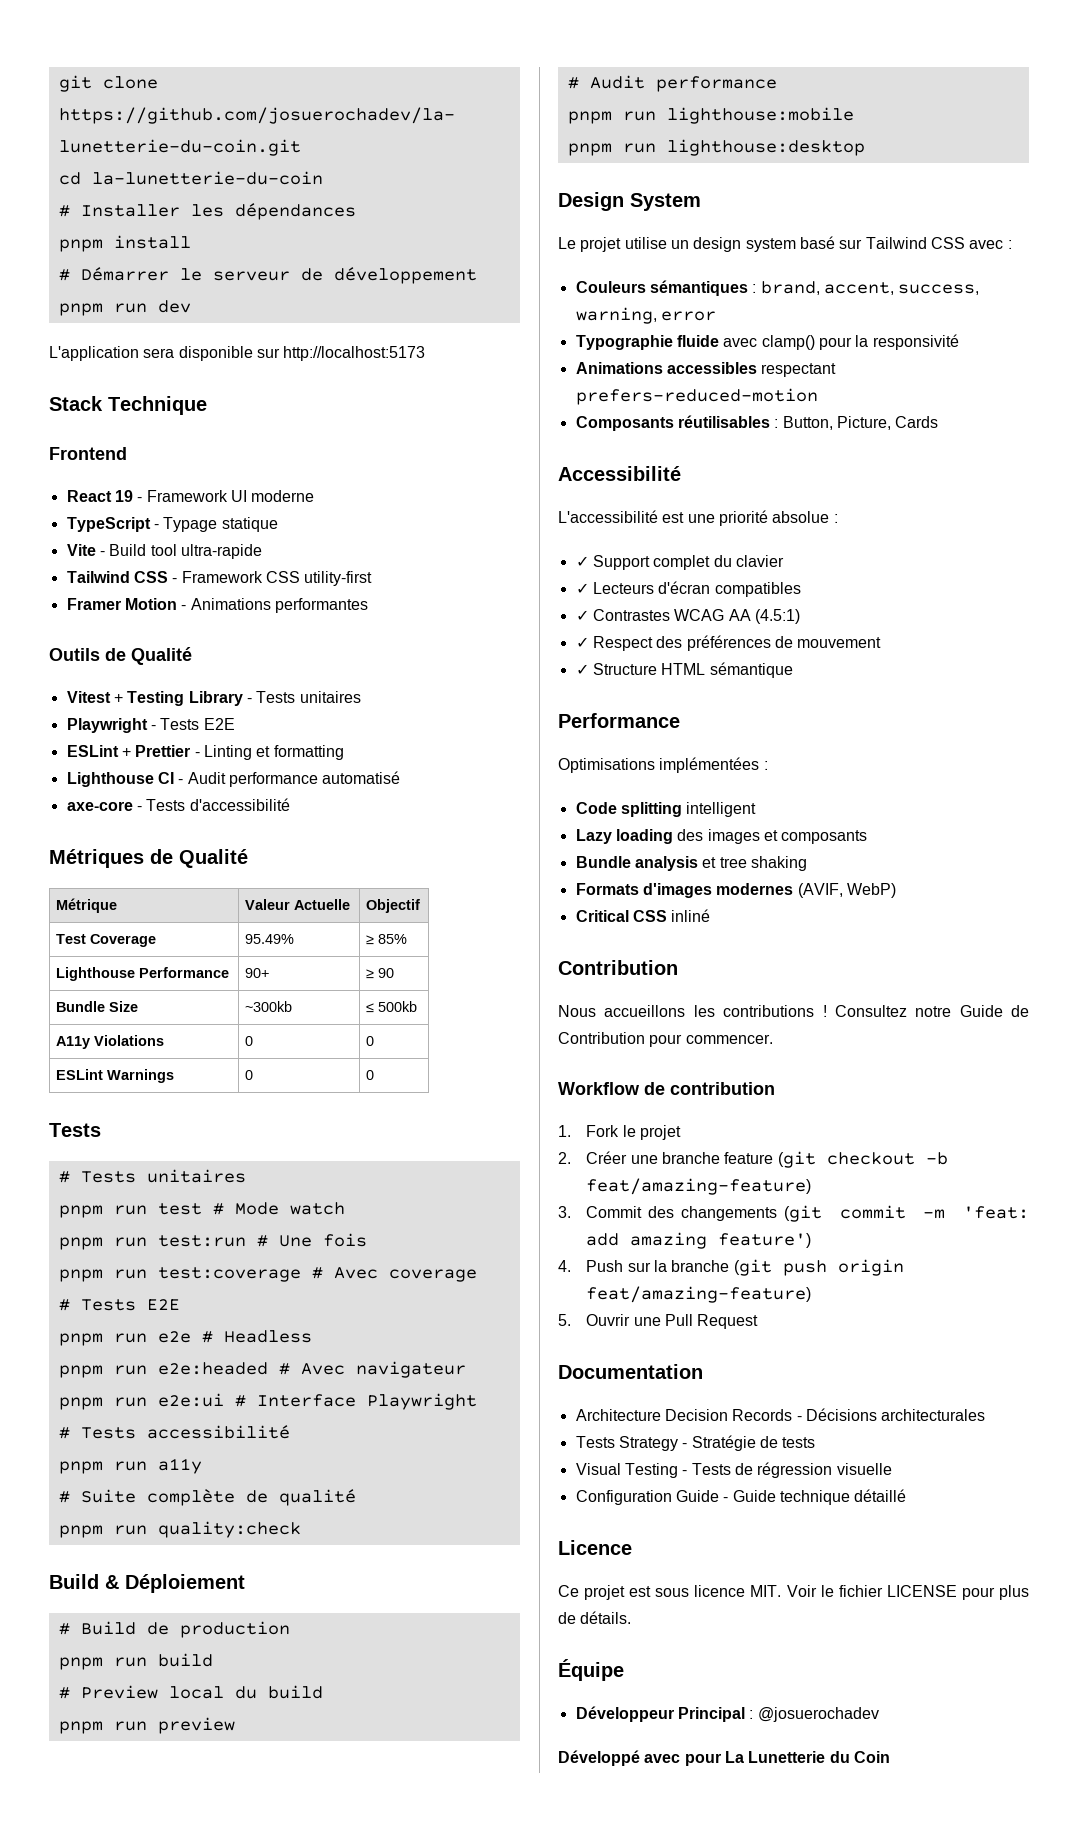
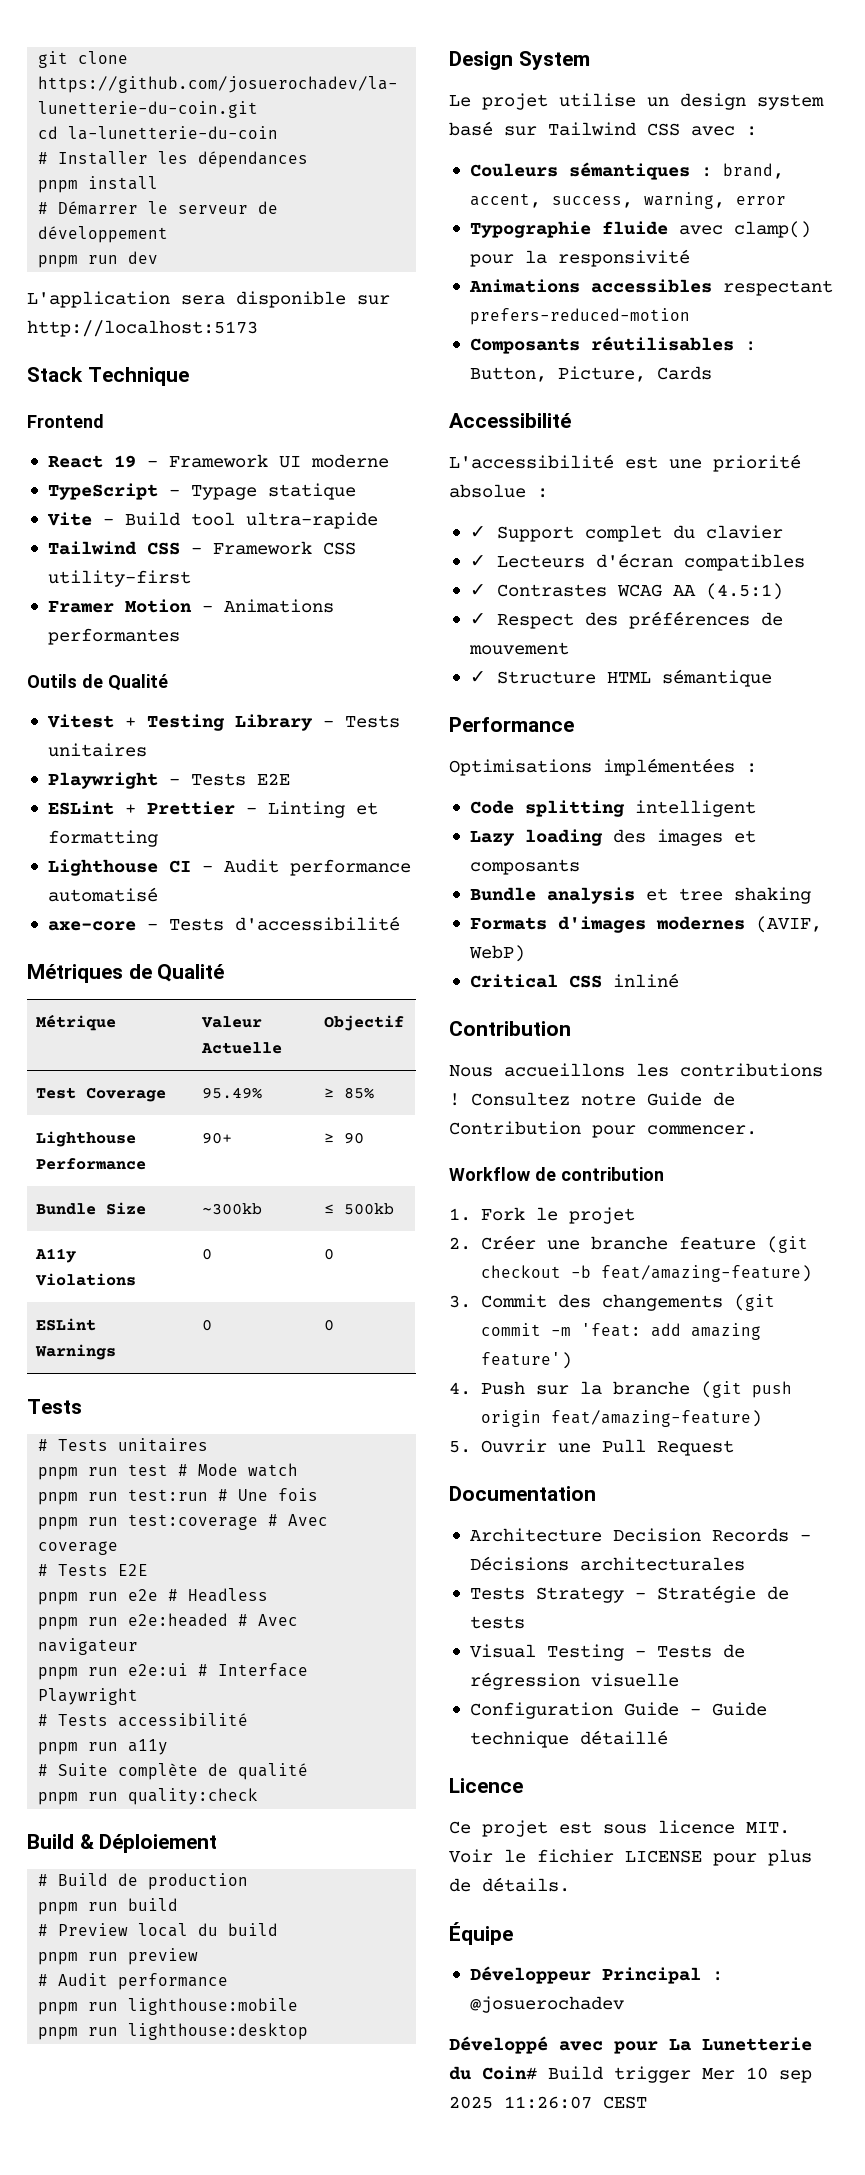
- Développé avec pour La Lunetterie du Coin
+ Développé avec pour La Lunetterie du Coin# Build trigger Mer 10 sep 2025 11:26:07 CEST

